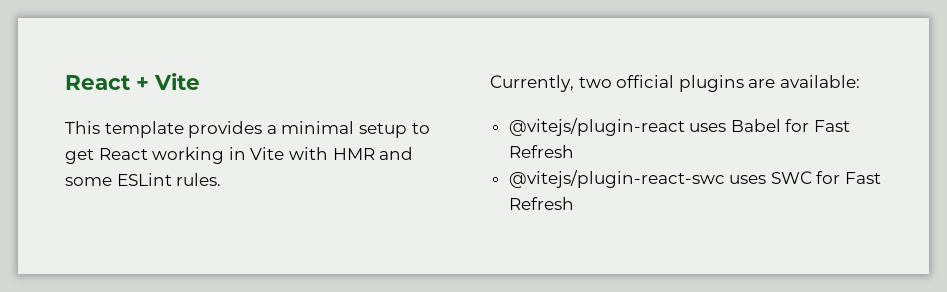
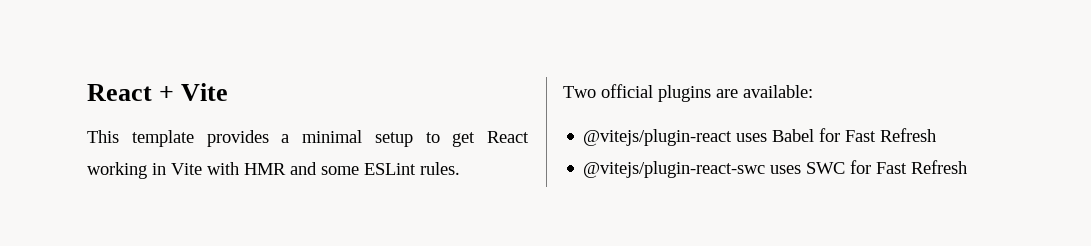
- Currently, two official plugins are available:
+ Two official plugins are available:

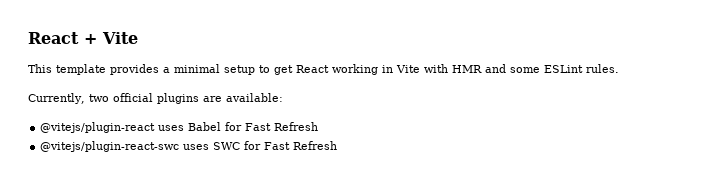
- Two official plugins are available:
+ Currently, two official plugins are available:

